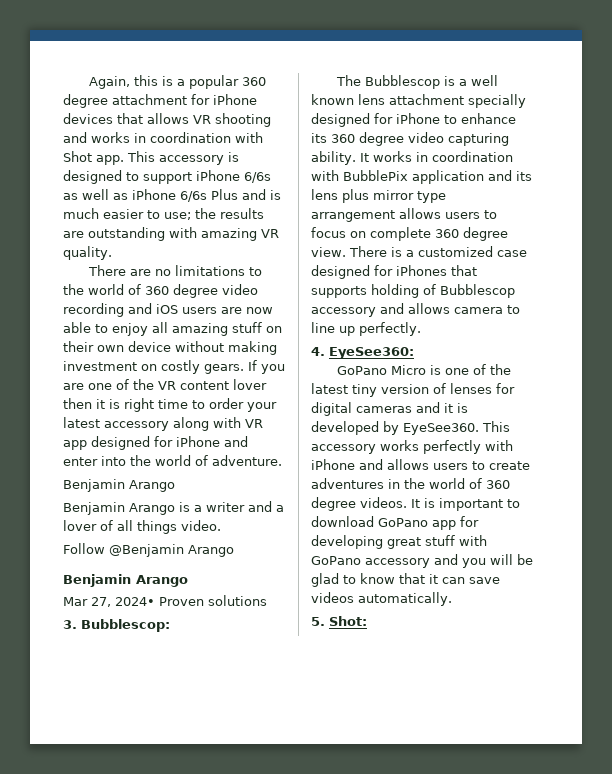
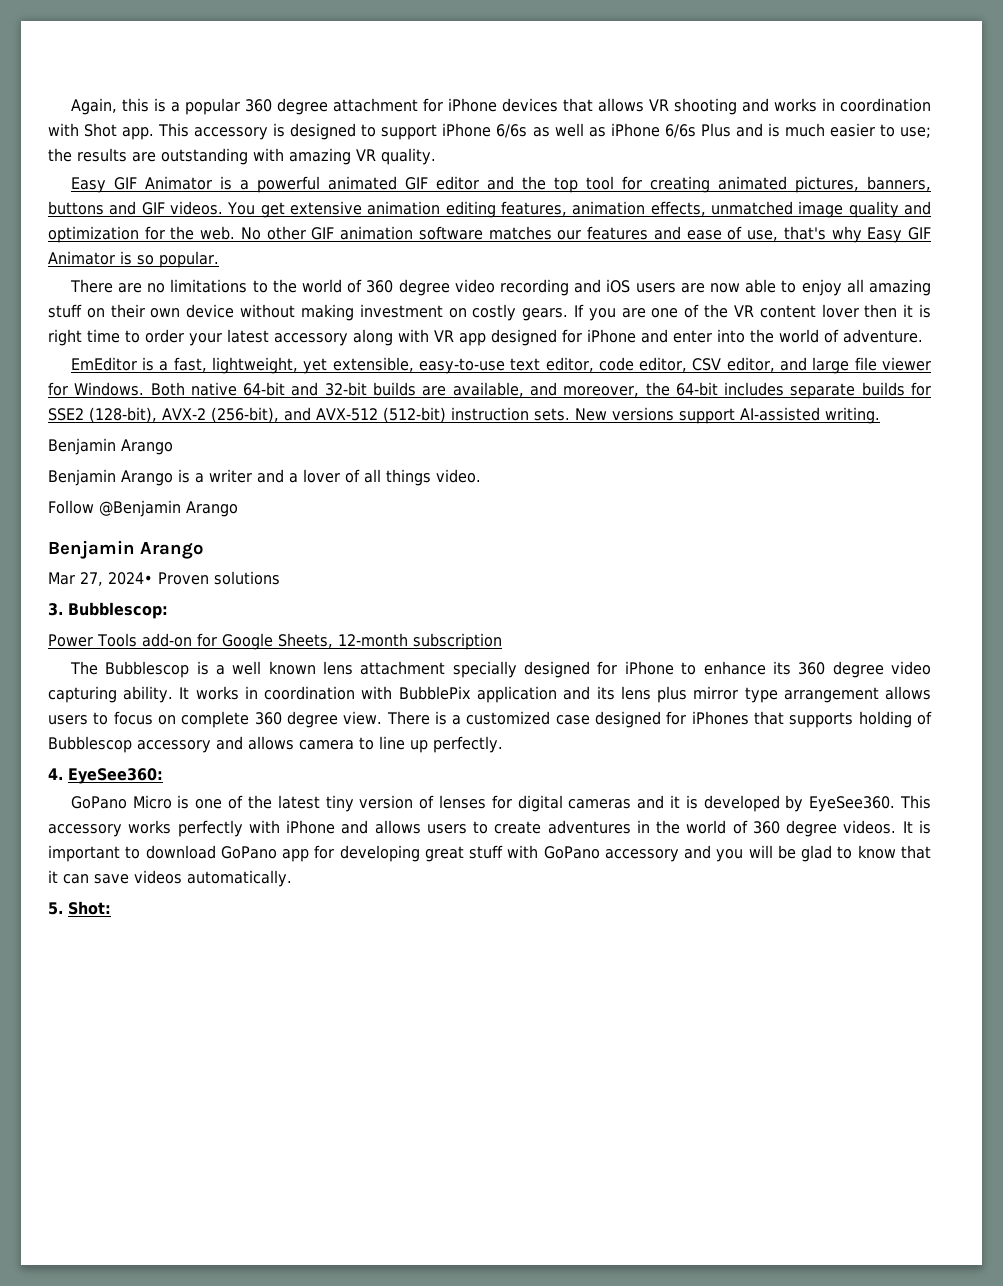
+ Easy GIF Animator is a powerful animated GIF editor and the top tool for creating animated pictures, banners, buttons and GIF videos. You get extensive animation editing features, animation effects, unmatched image quality and optimization for the web. No other GIF animation software matches our features and ease of use, that's why Easy GIF Animator is so popular.
+ EmEditor is a fast, lightweight, yet extensible, easy-to-use text editor, code editor, CSV editor, and large file viewer for Windows. Both native 64-bit and 32-bit builds are available, and moreover, the 64-bit includes separate builds for SSE2 (128-bit), AVX-2 (256-bit), and AVX-512 (512-bit) instruction sets. New versions support AI-assisted writing.
+ Power Tools add-on for Google Sheets, 12-month subscription

